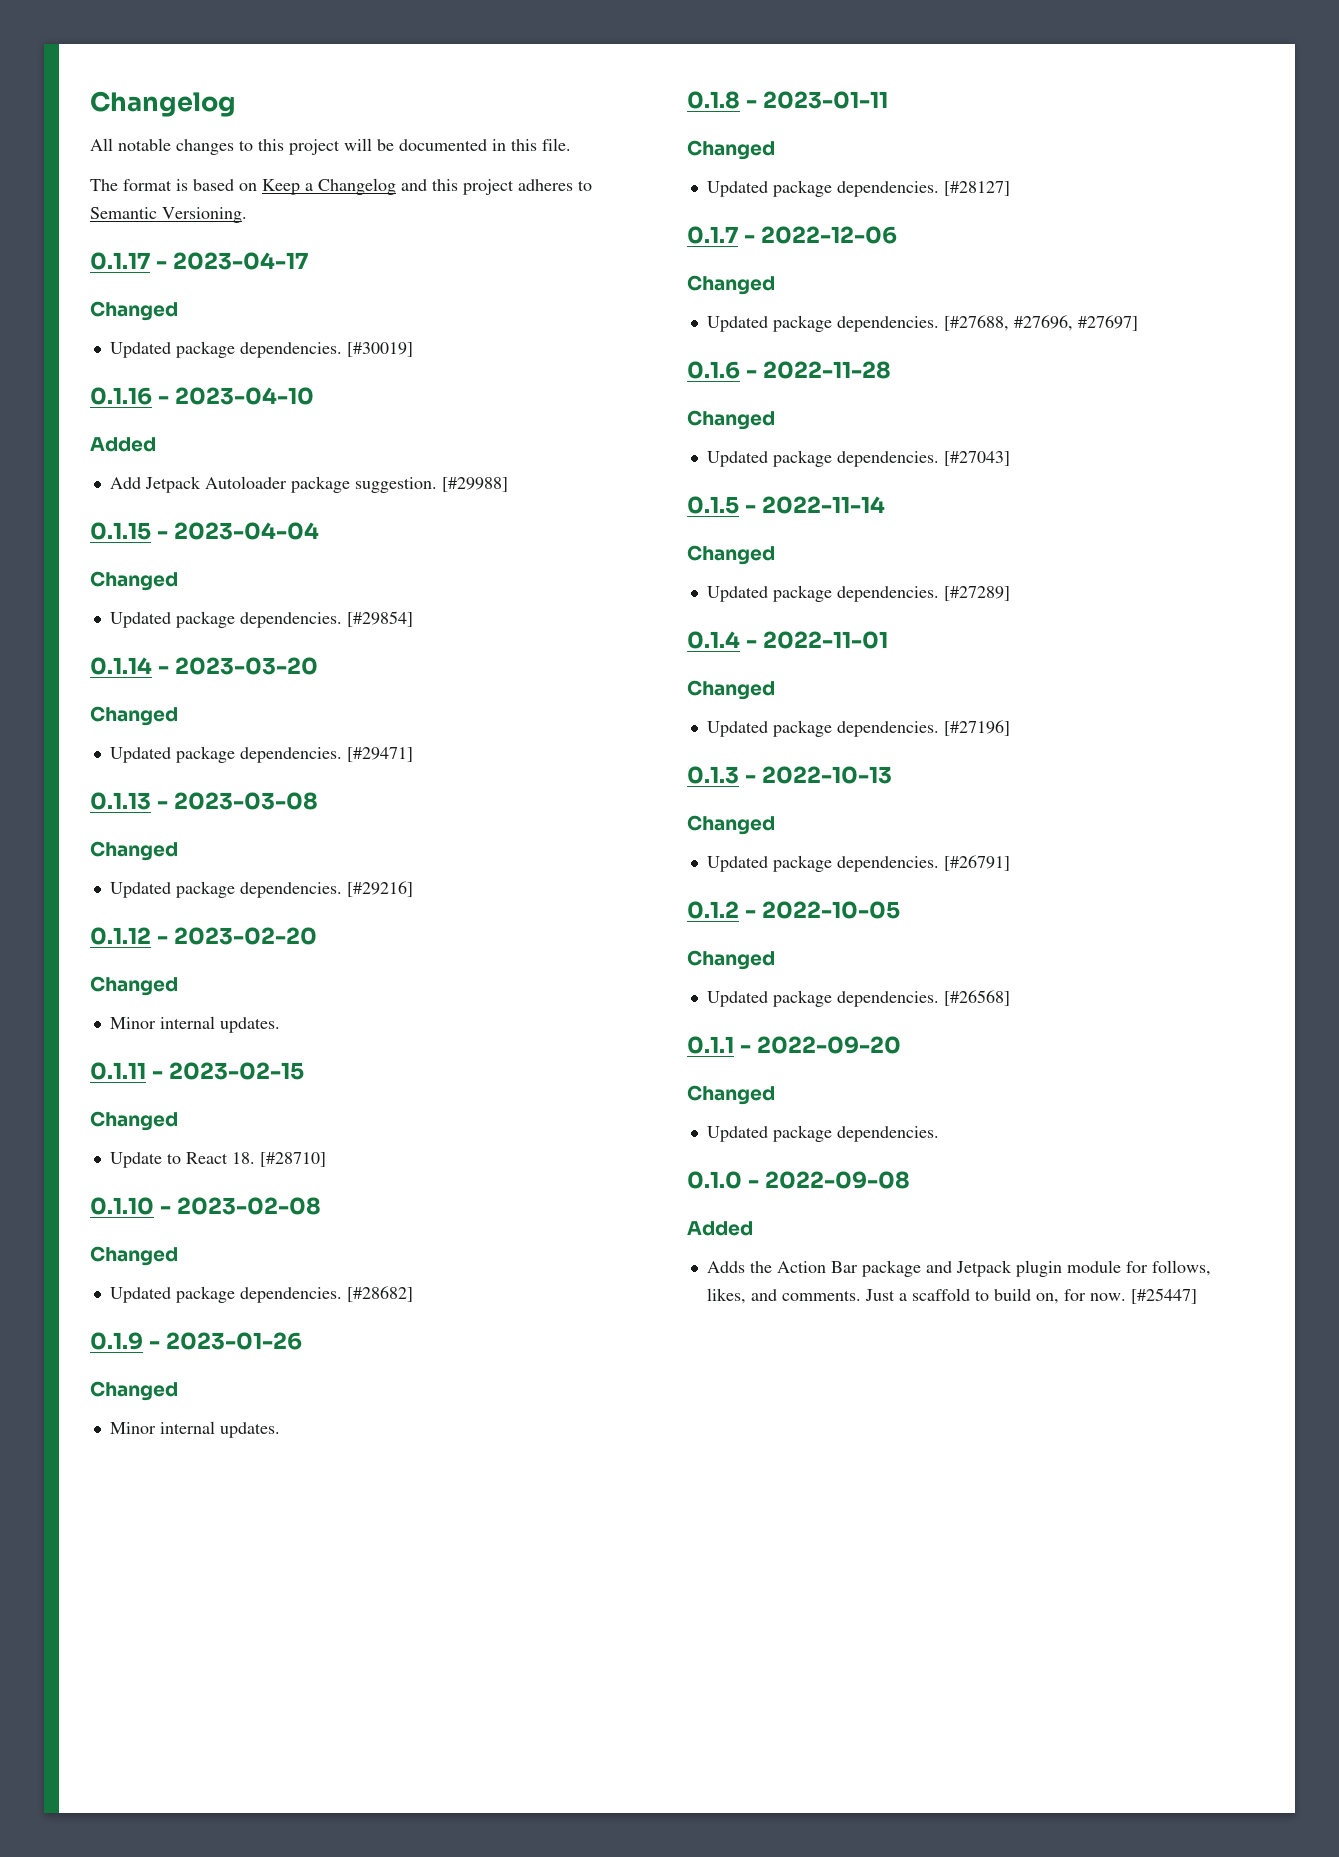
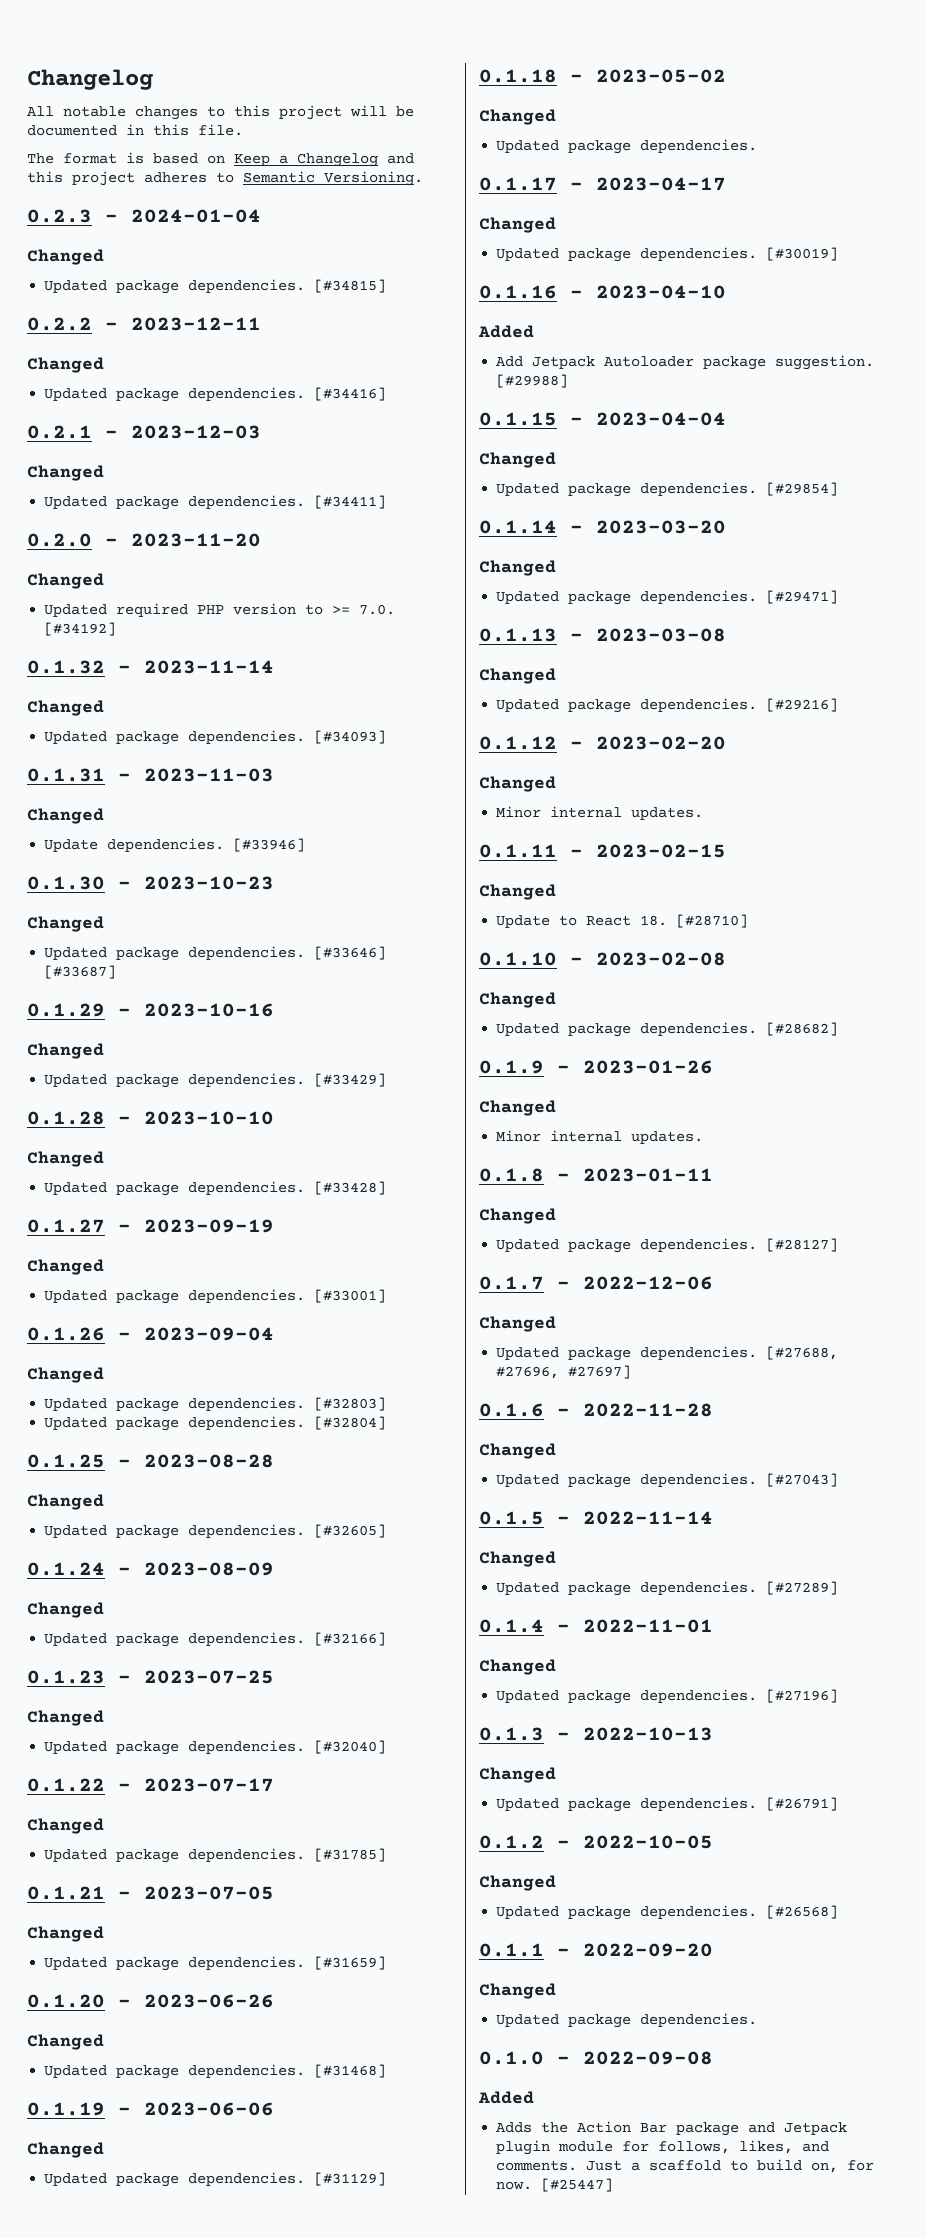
+ 0.2.3 - 2024-01-04
+ Changed
+ Updated package dependencies. [#34815]
+ 0.2.2 - 2023-12-11
+ Changed
+ Updated package dependencies. [#34416]
+ 0.2.1 - 2023-12-03
+ Changed
+ Updated package dependencies. [#34411]
+ 0.2.0 - 2023-11-20
+ Changed
+ Updated required PHP version to >= 7.0. [#34192]
+ 0.1.32 - 2023-11-14
+ Changed
+ Updated package dependencies. [#34093]
+ 0.1.31 - 2023-11-03
+ Changed
+ Update dependencies. [#33946]
+ 0.1.30 - 2023-10-23
+ Changed
+ Updated package dependencies. [#33646] [#33687]
+ 0.1.29 - 2023-10-16
+ Changed
+ Updated package dependencies. [#33429]
+ 0.1.28 - 2023-10-10
+ Changed
+ Updated package dependencies. [#33428]
+ 0.1.27 - 2023-09-19
+ Changed
+ Updated package dependencies. [#33001]
+ 0.1.26 - 2023-09-04
+ Changed
+ Updated package dependencies. [#32803]
+ Updated package dependencies. [#32804]
+ 0.1.25 - 2023-08-28
+ Changed
+ Updated package dependencies. [#32605]
+ 0.1.24 - 2023-08-09
+ Changed
+ Updated package dependencies. [#32166]
+ 0.1.23 - 2023-07-25
+ Changed
+ Updated package dependencies. [#32040]
+ 0.1.22 - 2023-07-17
+ Changed
+ Updated package dependencies. [#31785]
+ 0.1.21 - 2023-07-05
+ Changed
+ Updated package dependencies. [#31659]
+ 0.1.20 - 2023-06-26
+ Changed
+ Updated package dependencies. [#31468]
+ 0.1.19 - 2023-06-06
+ Changed
+ Updated package dependencies. [#31129]
+ 0.1.18 - 2023-05-02
+ Changed
+ Updated package dependencies.

